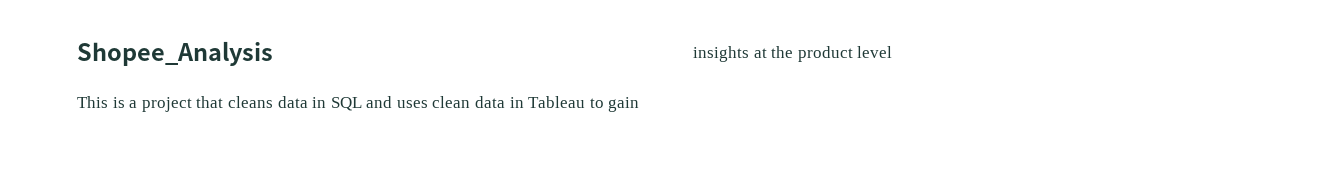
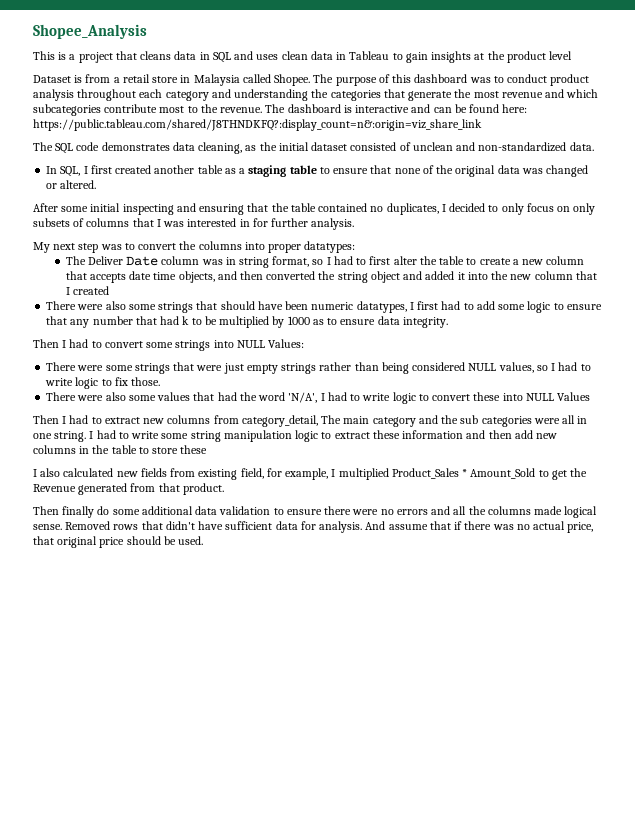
+ Dataset is from a retail store in Malaysia called Shopee. The purpose of this dashboard was to conduct product analysis throughout each category and understanding the categories that generate the most revenue and which subcategories contribute most to the revenue. The dashboard is interactive and can be found here: https://public.tableau.com/shared/J8THNDKFQ?:display_count=n&:origin=viz_share_link
+ The SQL code demonstrates data cleaning, as the initial dataset consisted of unclean and non-standardized data.
+ In SQL, I first created another table as a staging table to ensure that none of the original data was changed or altered.
+ After some initial inspecting and ensuring that the table contained no duplicates, I decided to only focus on only subsets of columns that I was interested in for further analysis.
+ My next step was to convert the columns into proper datatypes:
+ The Deliver Date column was in string format, so I had to first alter the table to create a new column that accepts date time objects, and then converted the string object and added it into the new column that I created
+ There were also some strings that should have been numeric datatypes, I first had to add some logic to ensure that any number that had k to be multiplied by 1000 as to ensure data integrity.
+ Then I had to convert some strings into NULL Values:
+ There were some strings that were just empty strings rather than being considered NULL values, so I had to write logic to fix those.
+ There were also some values that had the word 'N/A', I had to write logic to convert these into NULL Values
+ Then I had to extract new columns from category_detail, The main category and the sub categories were all in one string. I had to write some string manipulation logic to extract these information and then add new columns in the table to store these
+ I also calculated new fields from existing field, for example, I multiplied Product_Sales * Amount_Sold to get the Revenue generated from that product.
+ Then finally do some additional data validation to ensure there were no errors and all the columns made logical sense. Removed rows that didn't have sufficient data for analysis. And assume that if there was no actual price, that original price should be used.

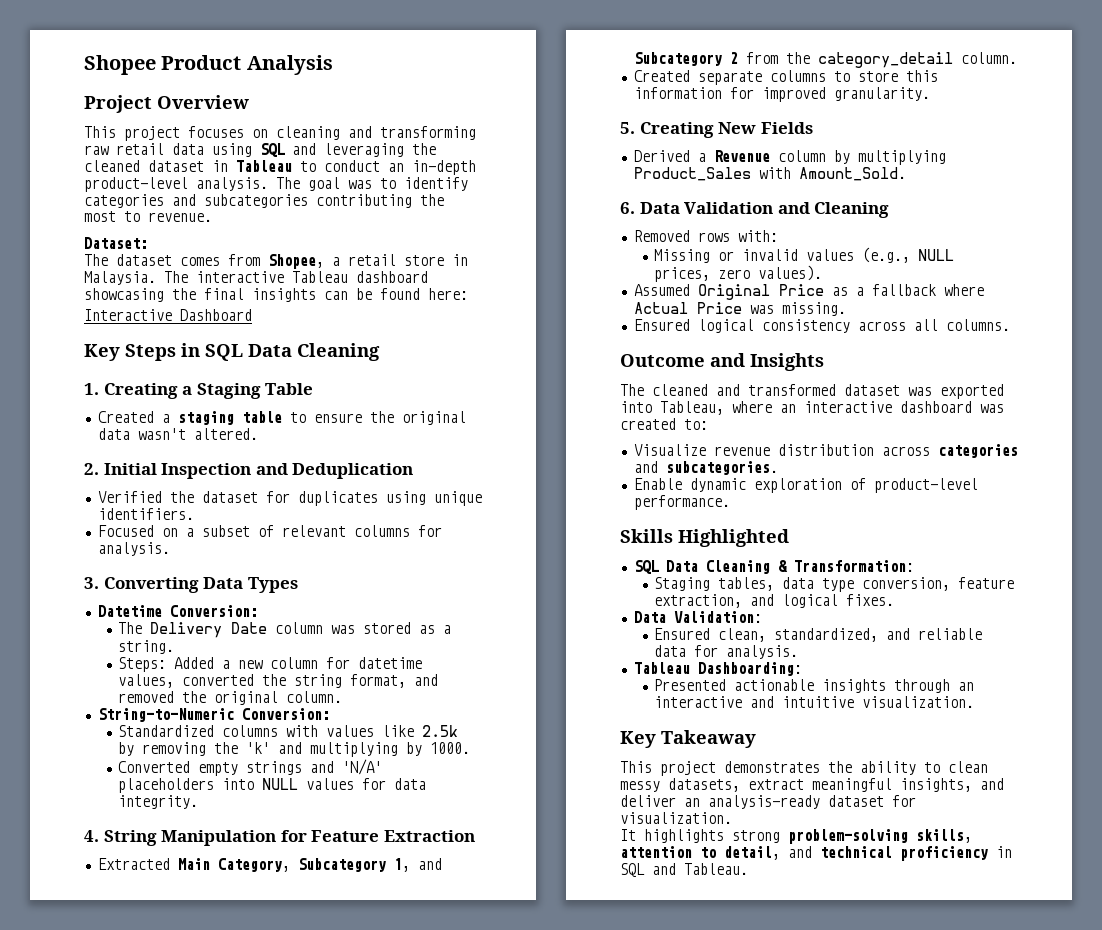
- Shopee_Analysis
- This is a project that cleans data in SQL and uses clean data in Tableau to gain insights at the product level
- Dataset is from a retail store in Malaysia called Shopee. The purpose of this dashboard was to conduct product analysis throughout each category and understanding the categories that generate the most revenue and which subcategories contribute most to the revenue. The dashboard is interactive and can be found here: https://public.tableau.com/shared/J8THNDKFQ?:display_count=n&:origin=viz_share_link
- The SQL code demonstrates data cleaning, as the initial dataset consisted of unclean and non-standardized data.
- In SQL, I first created another table as a staging table to ensure that none of the original data was changed or altered.
- After some initial inspecting and ensuring that the table contained no duplicates, I decided to only focus on only subsets of columns that I was interested in for further analysis.
- My next step was to convert the columns into proper datatypes:
- The Deliver Date column was in string format, so I had to first alter the table to create a new column that accepts date time objects, and then converted the string object and added it into the new column that I created
- There were also some strings that should have been numeric datatypes, I first had to add some logic to ensure that any number that had k to be multiplied by 1000 as to ensure data integrity.
- Then I had to convert some strings into NULL Values:
- There were some strings that were just empty strings rather than being considered NULL values, so I had to write logic to fix those.
- There were also some values that had the word 'N/A', I had to write logic to convert these into NULL Values
- Then I had to extract new columns from category_detail, The main category and the sub categories were all in one string. I had to write some string manipulation logic to extract these information and then add new columns in the table to store these
- I also calculated new fields from existing field, for example, I multiplied Product_Sales * Amount_Sold to get the Revenue generated from that product.
- Then finally do some additional data validation to ensure there were no errors and all the columns made logical sense. Removed rows that didn't have sufficient data for analysis. And assume that if there was no actual price, that original price should be used.
+ Shopee Product Analysis
+ Project Overview
+ This project focuses on cleaning and transforming raw retail data using SQL and leveraging the cleaned dataset in Tableau to conduct an in-depth product-level analysis. The goal was to identify categories and subcategories contributing the most to revenue.
+ Dataset:
+ The dataset comes from Shopee, a retail store in Malaysia. The interactive Tableau dashboard showcasing the final insights can be found here:
+ Interactive Dashboard
+ Key Steps in SQL Data Cleaning
+ 1. Creating a Staging Table
+ Created a staging table to ensure the original data wasn't altered.
+ 2. Initial Inspection and Deduplication
+ Verified the dataset for duplicates using unique identifiers.
+ Focused on a subset of relevant columns for analysis.
+ 3. Converting Data Types
+ Datetime Conversion:
+ The Delivery Date column was stored as a string.
+ Steps: Added a new column for datetime values, converted the string format, and removed the original column.
+ String-to-Numeric Conversion:
+ Standardized columns with values like 2.5k by removing the 'k' and multiplying by 1000.
+ Converted empty strings and 'N/A' placeholders into NULL values for data integrity.
+ 4. String Manipulation for Feature Extraction
+ Extracted Main Category, Subcategory 1, and Subcategory 2 from the category_detail column.
+ Created separate columns to store this information for improved granularity.
+ 5. Creating New Fields
+ Derived a Revenue column by multiplying Product_Sales with Amount_Sold.
+ 6. Data Validation and Cleaning
+ Removed rows with:
+ Missing or invalid values (e.g., NULL prices, zero values).
+ Assumed Original Price as a fallback where Actual Price was missing.
+ Ensured logical consistency across all columns.
+ Outcome and Insights
+ The cleaned and transformed dataset was exported into Tableau, where an interactive dashboard was created to:
+ Visualize revenue distribution across categories and subcategories.
+ Enable dynamic exploration of product-level performance.
+ Skills Highlighted
+ SQL Data Cleaning & Transformation:
+ Staging tables, data type conversion, feature extraction, and logical fixes.
+ Data Validation:
+ Ensured clean, standardized, and reliable data for analysis.
+ Tableau Dashboarding:
+ Presented actionable insights through an interactive and intuitive visualization.
+ Key Takeaway
+ This project demonstrates the ability to clean messy datasets, extract meaningful insights, and deliver an analysis-ready dataset for visualization.
+ It highlights strong problem-solving skills, attention to detail, and technical proficiency in SQL and Tableau.

